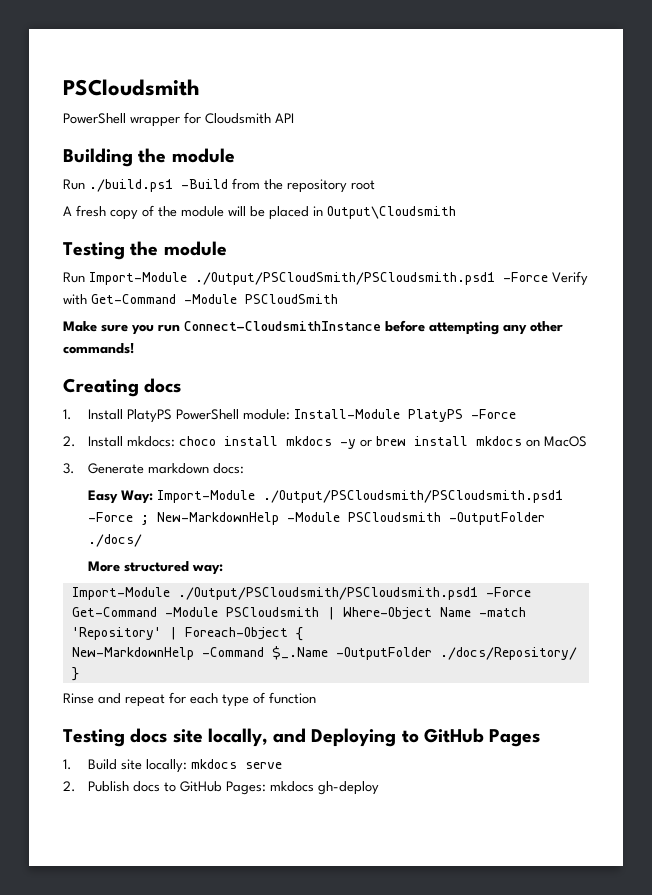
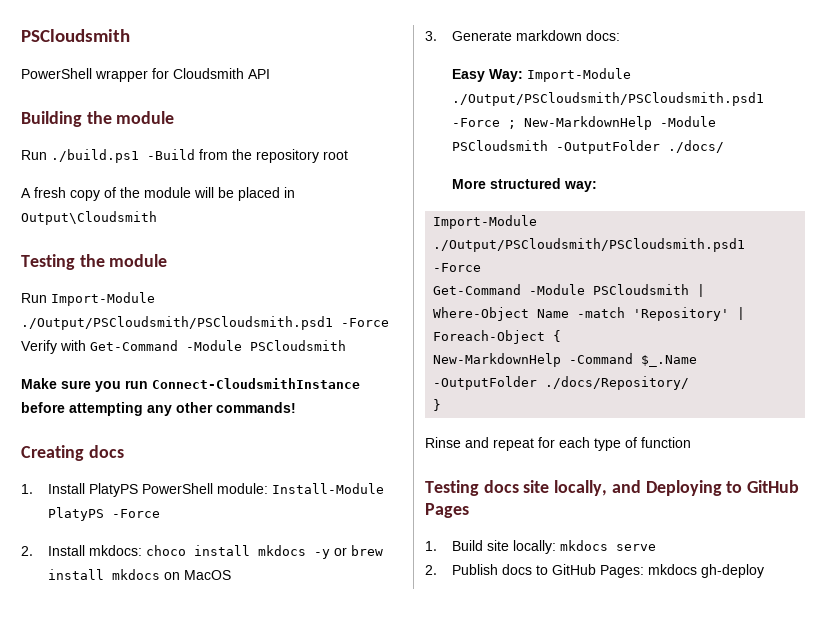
- Run Import-Module ./Output/PSCloudSmith/PSCloudsmith.psd1 -Force Verify with Get-Command -Module PSCloudSmith
+ Run Import-Module ./Output/PSCloudsmith/PSCloudsmith.psd1 -Force Verify with Get-Command -Module PSCloudsmith

